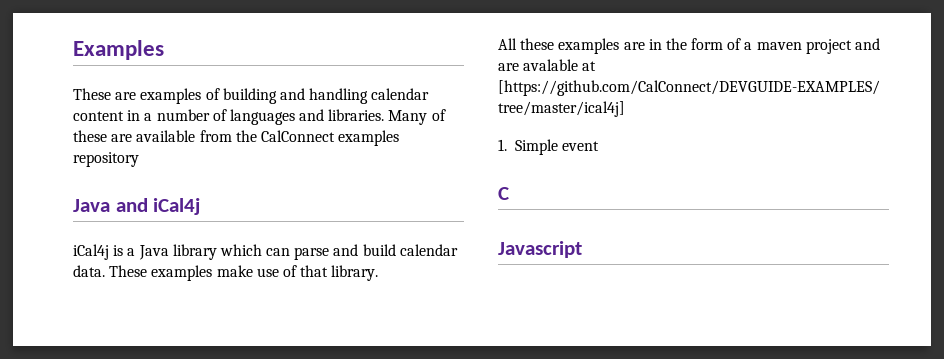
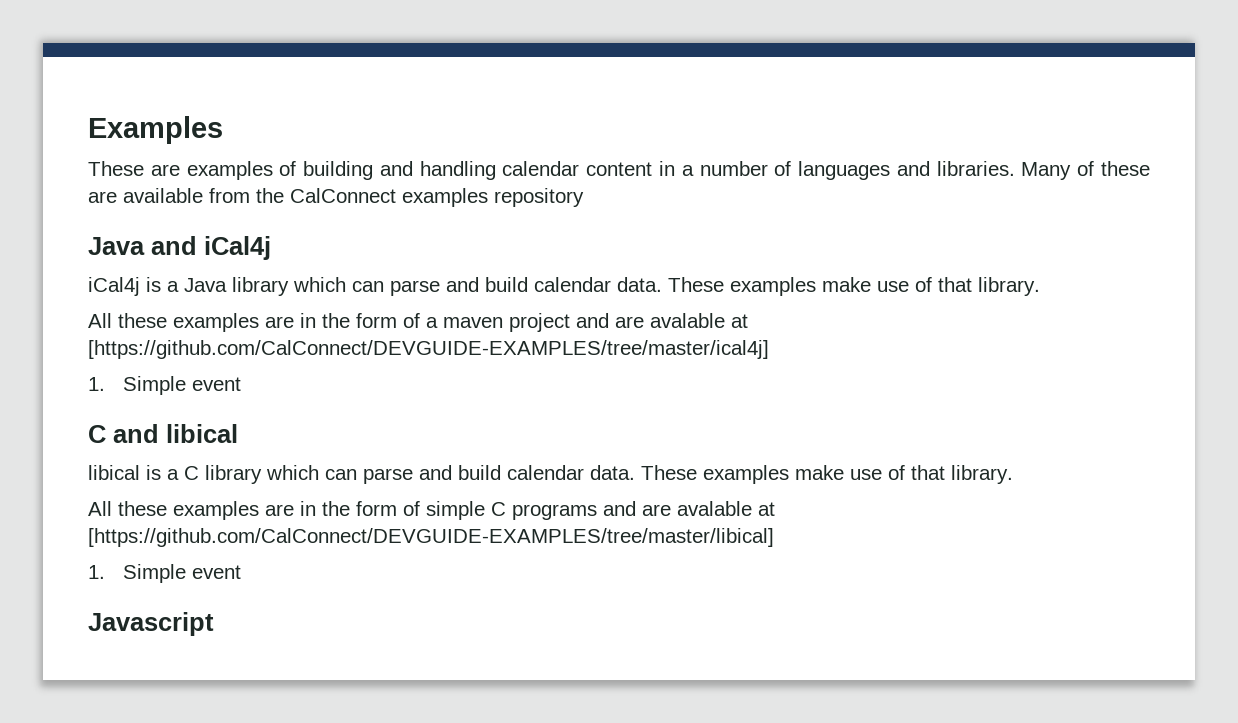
- C
+ C and libical
+ libical is a C library which can parse and build calendar data. These examples make use of that library.
+ All these examples are in the form of simple C programs and are avalable at [https://github.com/CalConnect/DEVGUIDE-EXAMPLES/tree/master/libical]
+ 1. Simple event

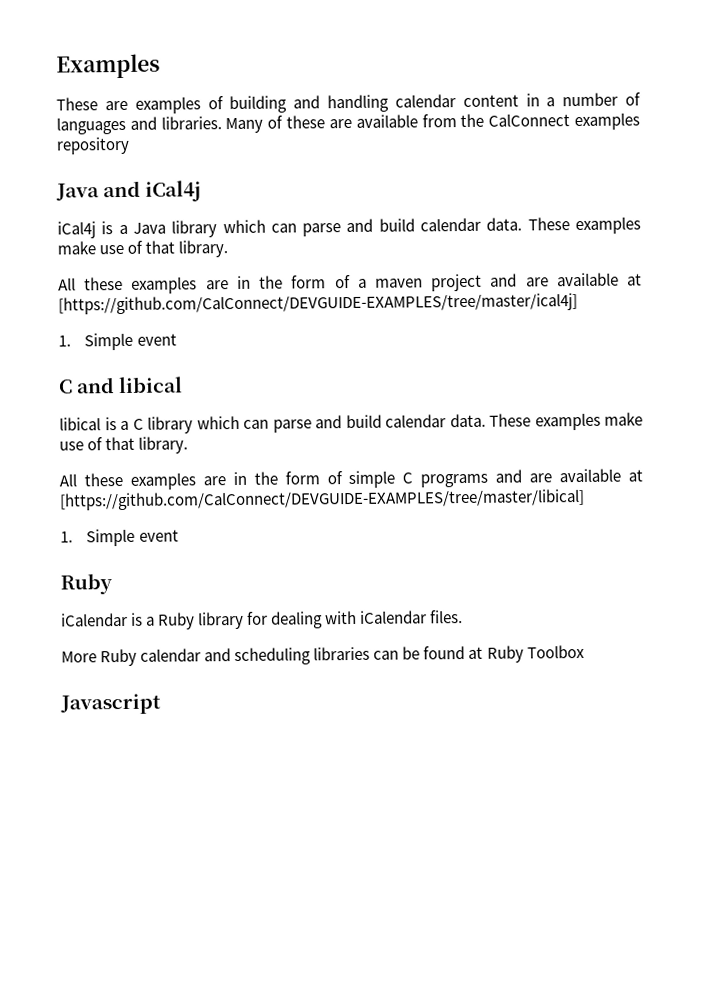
- All these examples are in the form of a maven project and are avalable at [https://github.com/CalConnect/DEVGUIDE-EXAMPLES/tree/master/ical4j]
+ All these examples are in the form of a maven project and are available at [https://github.com/CalConnect/DEVGUIDE-EXAMPLES/tree/master/ical4j]
- All these examples are in the form of simple C programs and are avalable at [https://github.com/CalConnect/DEVGUIDE-EXAMPLES/tree/master/libical]
+ All these examples are in the form of simple C programs and are available at [https://github.com/CalConnect/DEVGUIDE-EXAMPLES/tree/master/libical]
  1. Simple event
+ Ruby
+ iCalendar is a Ruby library for dealing with iCalendar files.
+ More Ruby calendar and scheduling libraries can be found at Ruby Toolbox

